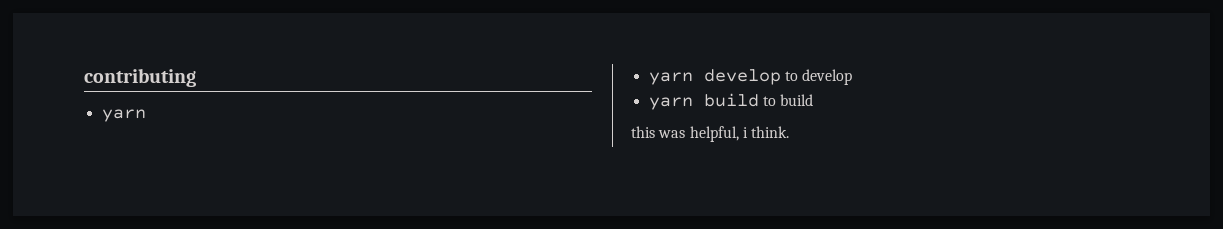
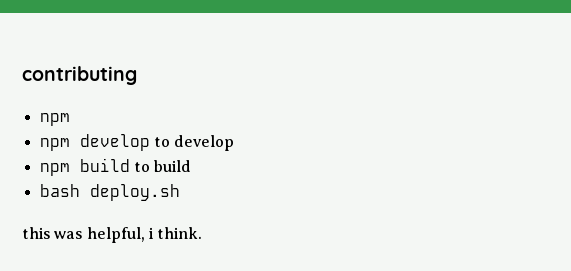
  contributing
- yarn
- yarn develop to develop
+ npm
+ npm develop to develop
- yarn build to build
+ npm build to build
+ bash deploy.sh

